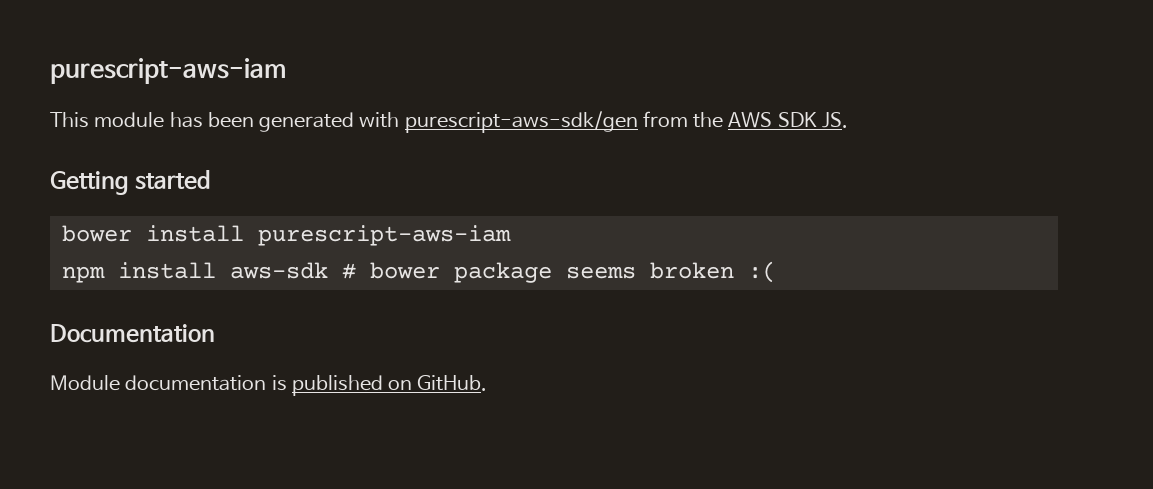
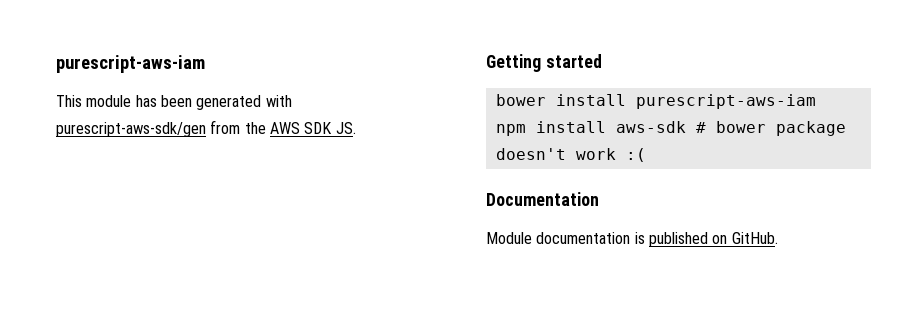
- npm install aws-sdk # bower package seems broken :(
+ npm install aws-sdk # bower package doesn't work :(

